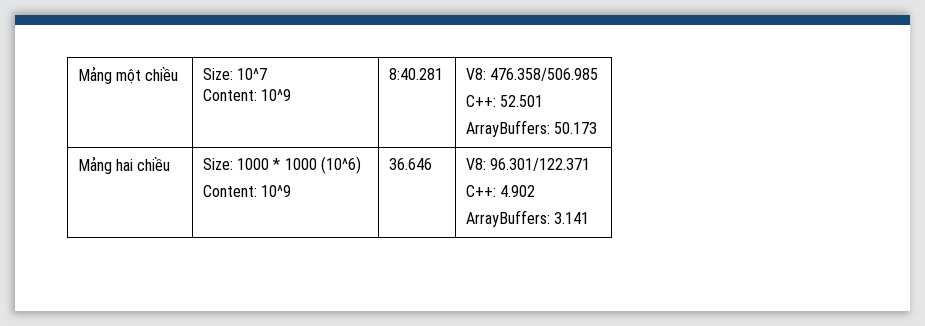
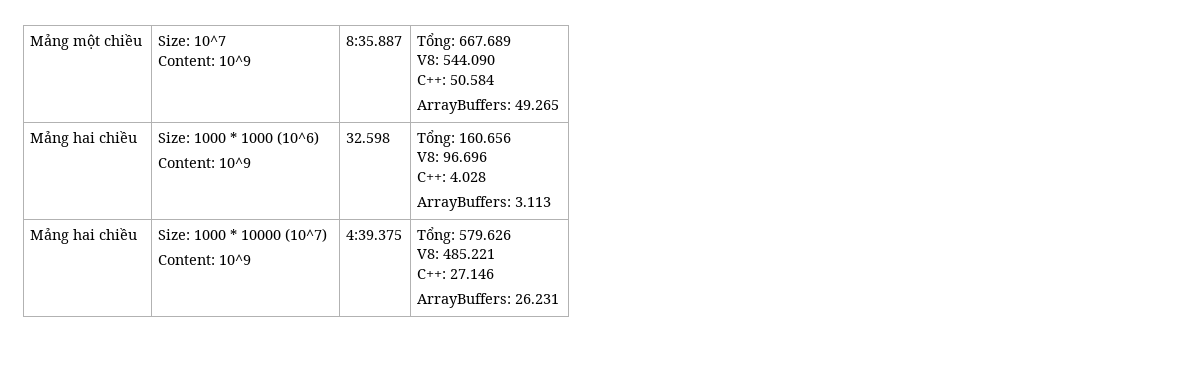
  Mảng một chiều | Size: 10^7
- Content: 10^9 | 8:40.281 | V8: 476.358/506.985
- C++: 52.501
- ArrayBuffers: 50.173
+ Content: 10^9 | 8:35.887 | Tổng: 667.689
+ V8: 544.090
+ C++: 50.584
+ ArrayBuffers: 49.265
  Mảng hai chiều | Size: 1000 * 1000 (10^6)
- Content: 10^9 | 36.646 | V8: 96.301/122.371
- C++: 4.902
- ArrayBuffers: 3.141
+ Content: 10^9 | 32.598 | Tổng: 160.656
+ V8: 96.696
+ C++: 4.028
+ ArrayBuffers: 3.113
+ Mảng hai chiều | Size: 1000 * 10000 (10^7)
+ Content: 10^9 | 4:39.375 | Tổng: 579.626
+ V8: 485.221
+ C++: 27.146
+ ArrayBuffers: 26.231

